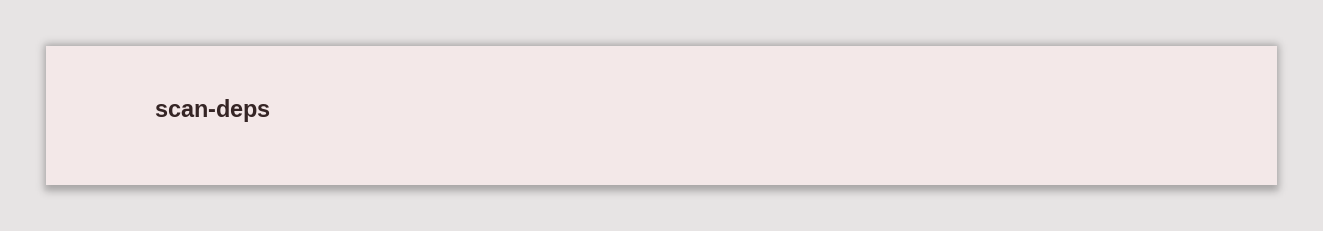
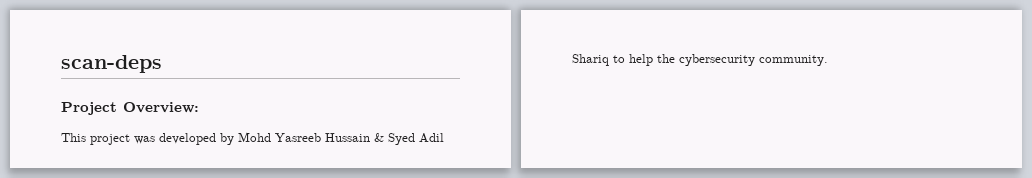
+ Project Overview:
+ This project was developed by Mohd Yasreeb Hussain & Syed Adil Shariq to help the cybersecurity community.

